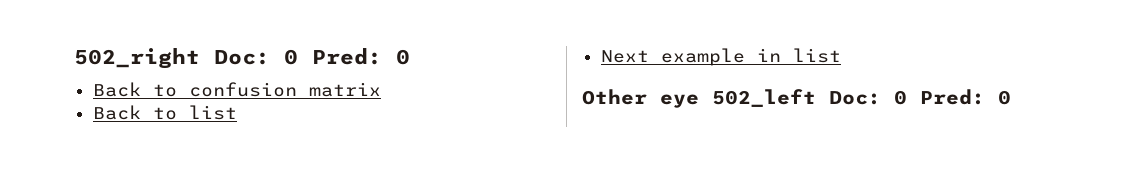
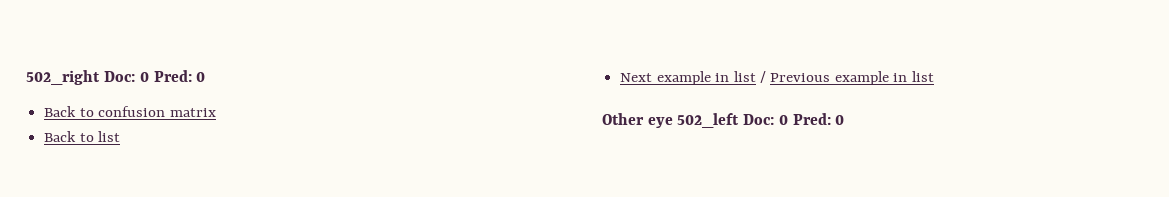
- Next example in list
+ Next example in list / Previous example in list

